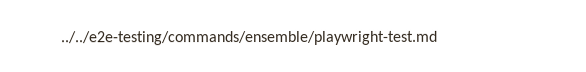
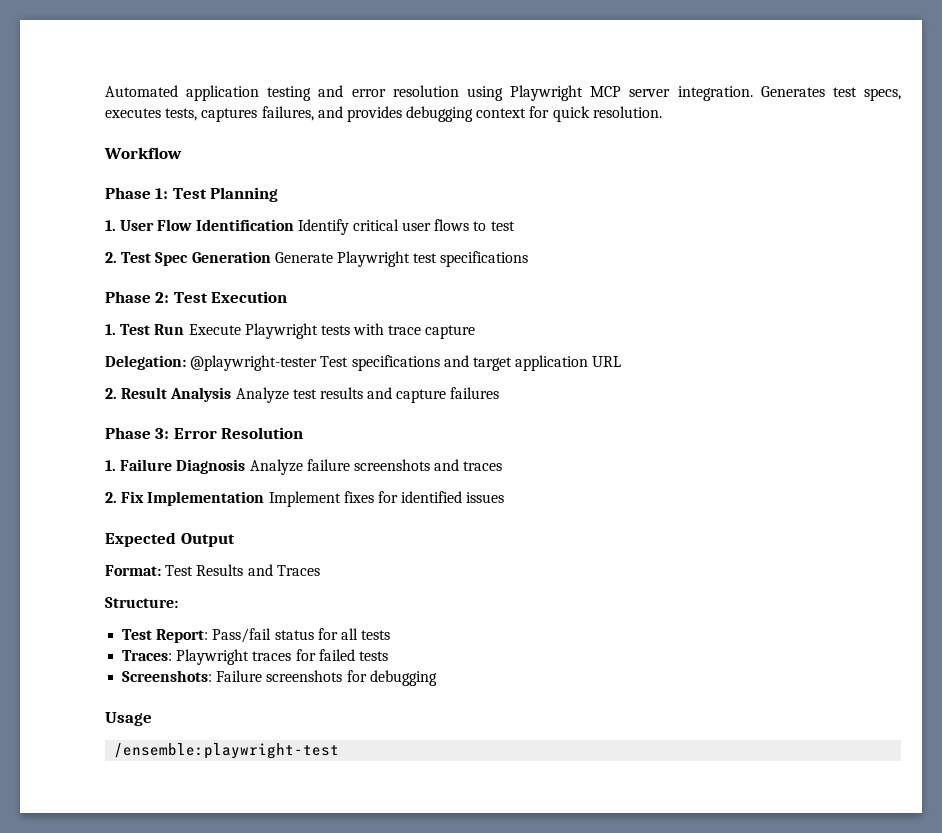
- ../../e2e-testing/commands/ensemble/playwright-test.md
+ Automated application testing and error resolution using Playwright MCP server integration. Generates test specs, executes tests, captures failures, and provides debugging context for quick resolution.
+ Workflow
+ Phase 1: Test Planning
+ 1. User Flow Identification Identify critical user flows to test
+ 2. Test Spec Generation Generate Playwright test specifications
+ Phase 2: Test Execution
+ 1. Test Run Execute Playwright tests with trace capture
+ Delegation: @playwright-tester Test specifications and target application URL
+ 2. Result Analysis Analyze test results and capture failures
+ Phase 3: Error Resolution
+ 1. Failure Diagnosis Analyze failure screenshots and traces
+ 2. Fix Implementation Implement fixes for identified issues
+ Expected Output
+ Format: Test Results and Traces
+ Structure:
+ Test Report: Pass/fail status for all tests
+ Traces: Playwright traces for failed tests
+ Screenshots: Failure screenshots for debugging
+ Usage
+ /ensemble:playwright-test

